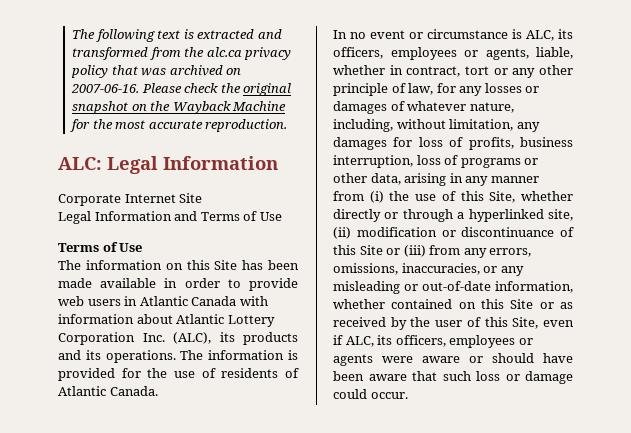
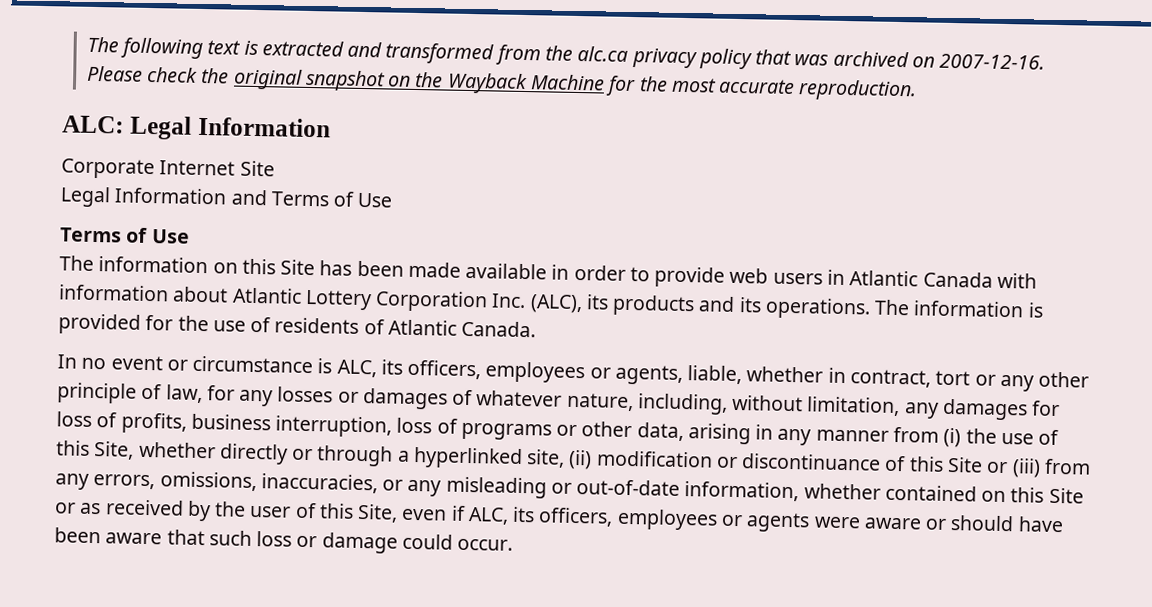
- The following text is extracted and transformed from the alc.ca privacy policy that was archived on 2007-06-16.
+ The following text is extracted and transformed from the alc.ca privacy policy that was archived on 2007-12-16.

